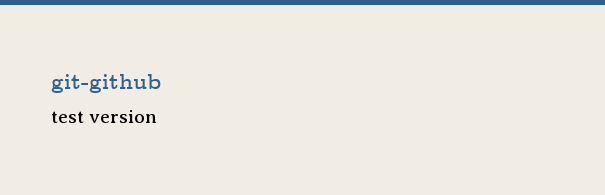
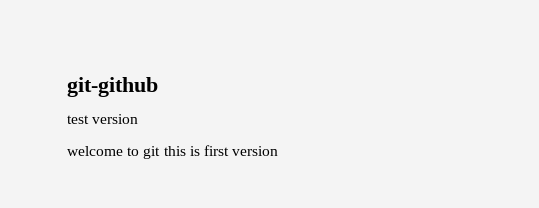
+ welcome to git this is first version

